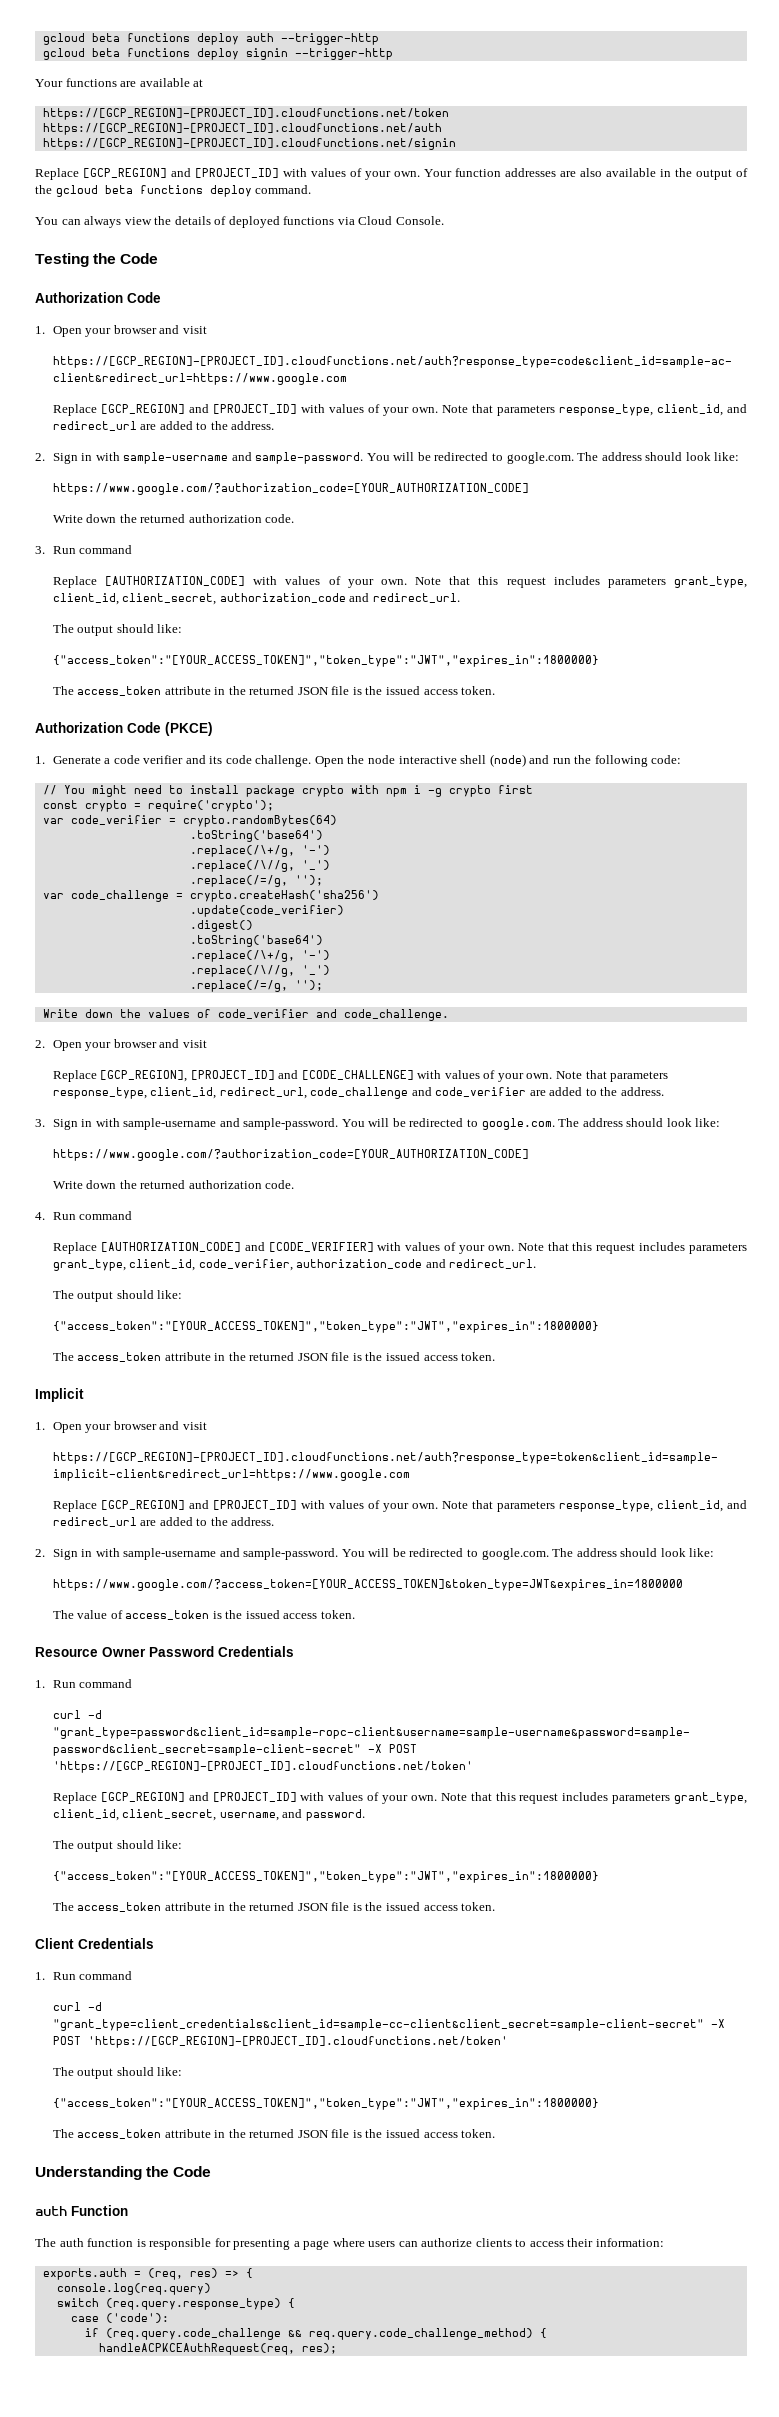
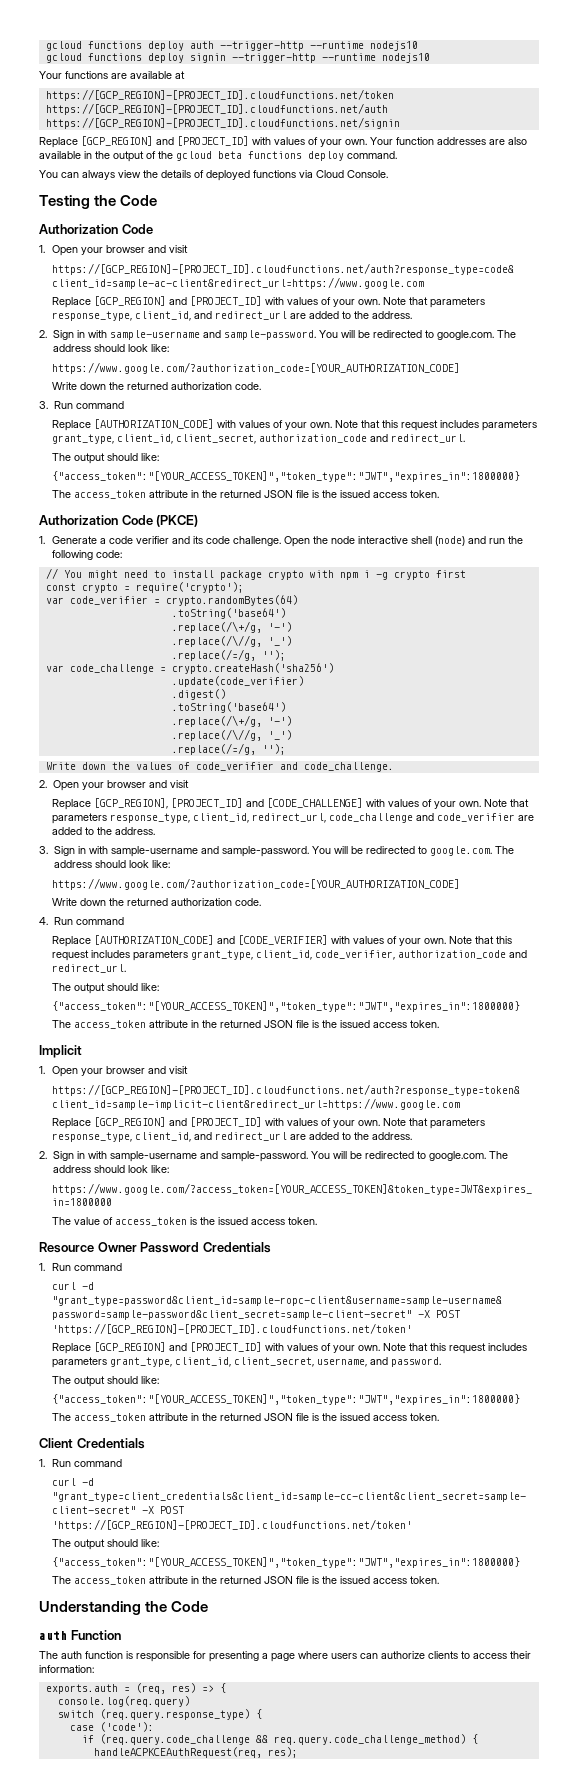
- gcloud beta functions deploy auth --trigger-http
- gcloud beta functions deploy signin --trigger-http
+ gcloud functions deploy auth --trigger-http --runtime nodejs10
+ gcloud functions deploy signin --trigger-http --runtime nodejs10

